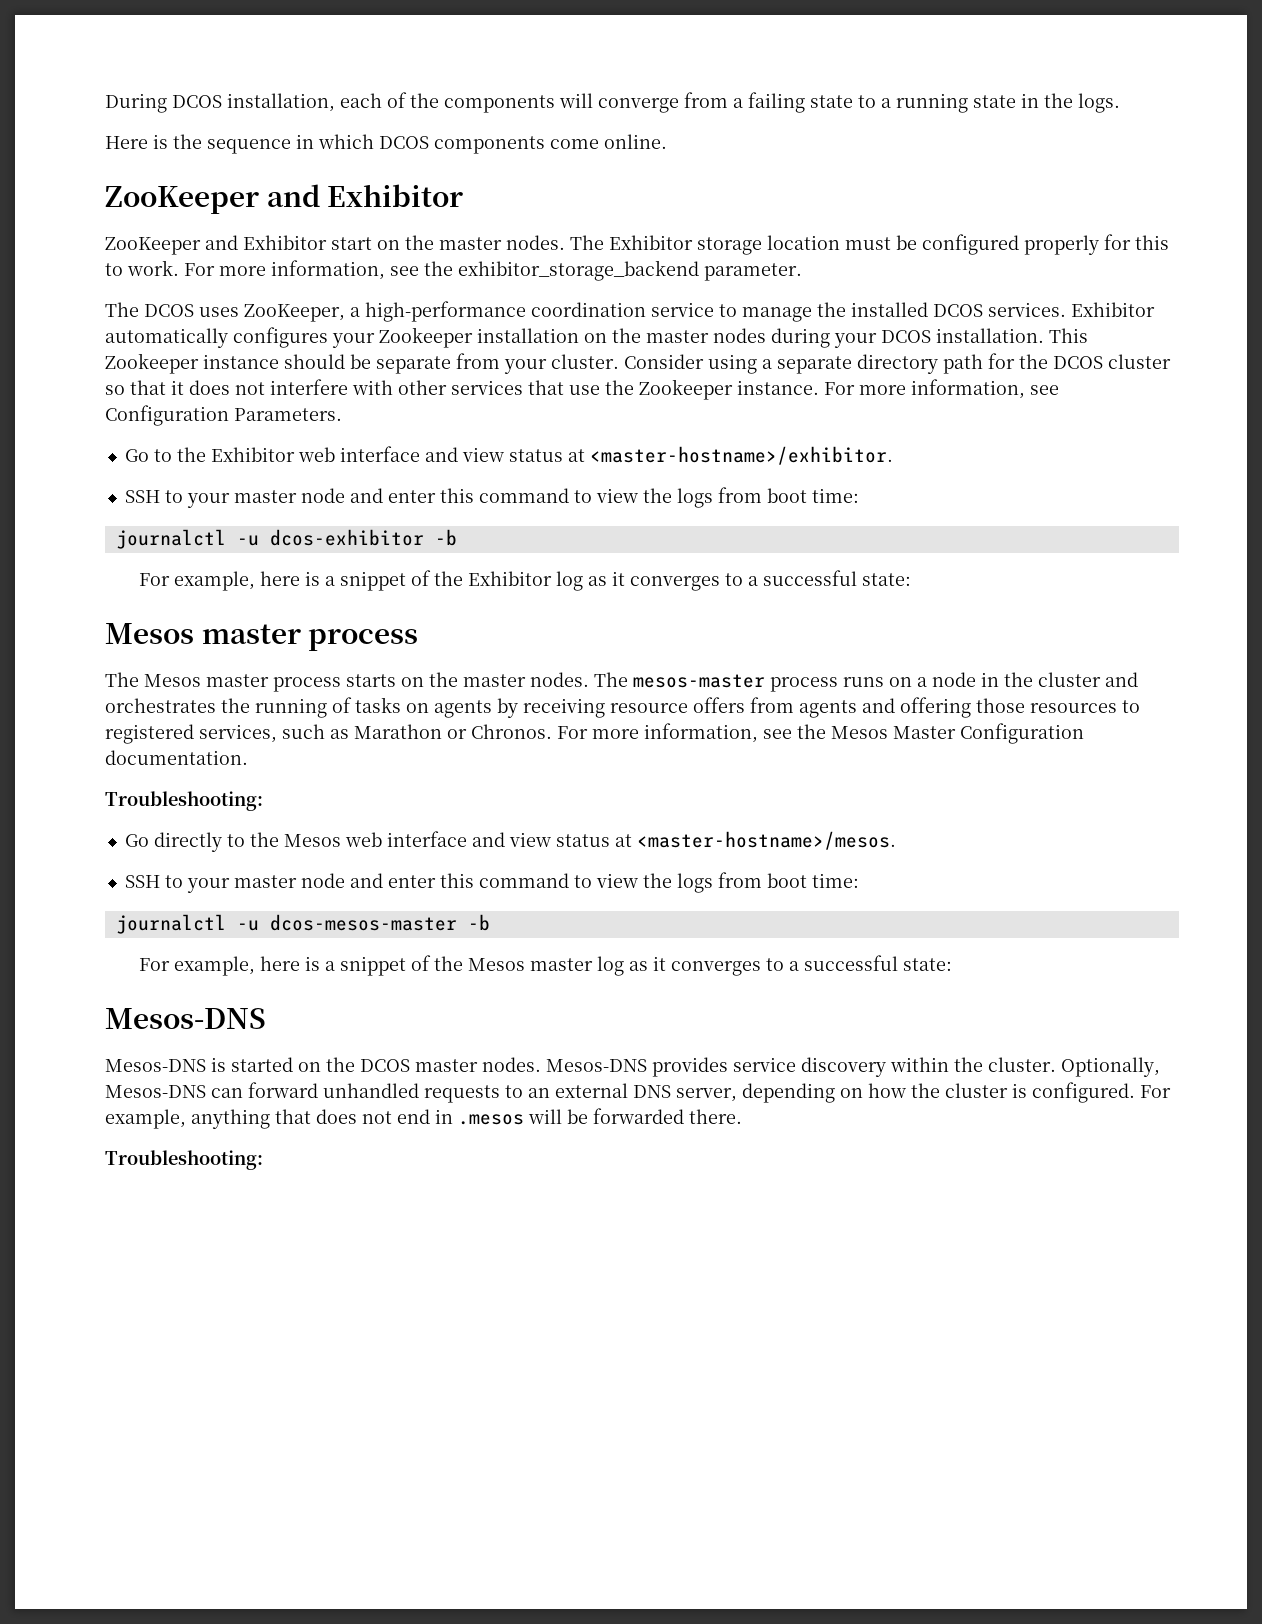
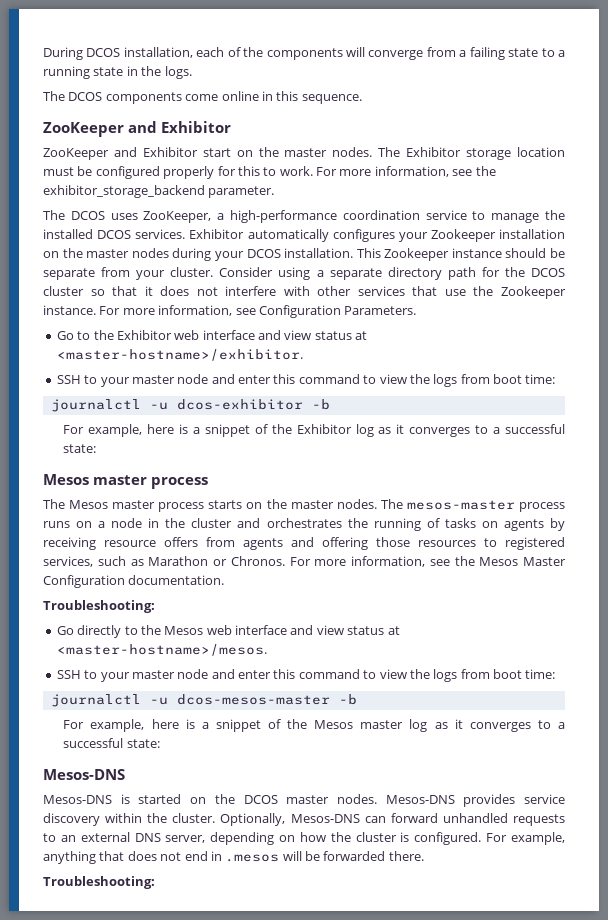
- Here is the sequence in which DCOS components come online.
+ The DCOS components come online in this sequence.

